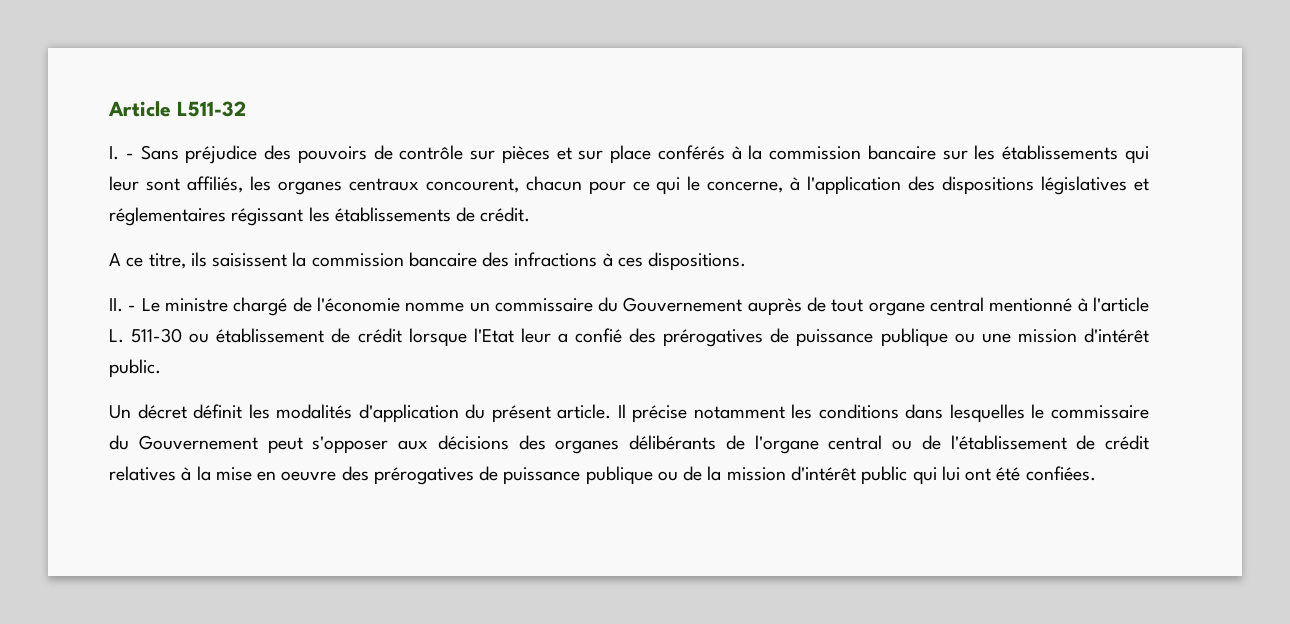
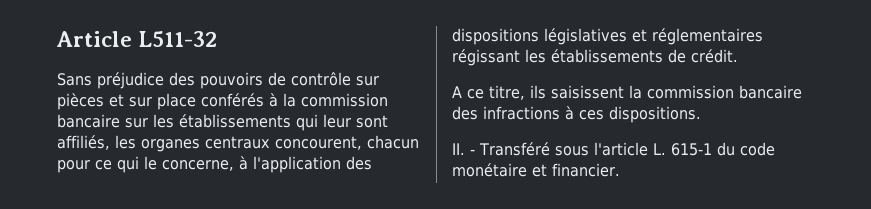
- I. - Sans préjudice des pouvoirs de contrôle sur pièces et sur place conférés à la commission bancaire sur les établissements qui leur sont affiliés, les organes centraux concourent, chacun pour ce qui le concerne, à l'application des dispositions législatives et réglementaires régissant les établissements de crédit.
+ Sans préjudice des pouvoirs de contrôle sur pièces et sur place conférés à la commission bancaire sur les établissements qui leur sont affiliés, les organes centraux concourent, chacun pour ce qui le concerne, à l'application des dispositions législatives et réglementaires régissant les établissements de crédit.
- II. - Le ministre chargé de l'économie nomme un commissaire du Gouvernement auprès de tout organe central mentionné à l'article L. 511-30 ou établissement de crédit lorsque l'Etat leur a confié des prérogatives de puissance publique ou une mission d'intérêt public.
- Un décret définit les modalités d'application du présent article. Il précise notamment les conditions dans lesquelles le commissaire du Gouvernement peut s'opposer aux décisions des organes délibérants de l'organe central ou de l'établissement de crédit relatives à la mise en oeuvre des prérogatives de puissance publique ou de la mission d'intérêt public qui lui ont été confiées.
+ II. - Transféré sous l'article L. 615-1 du code monétaire et financier.

